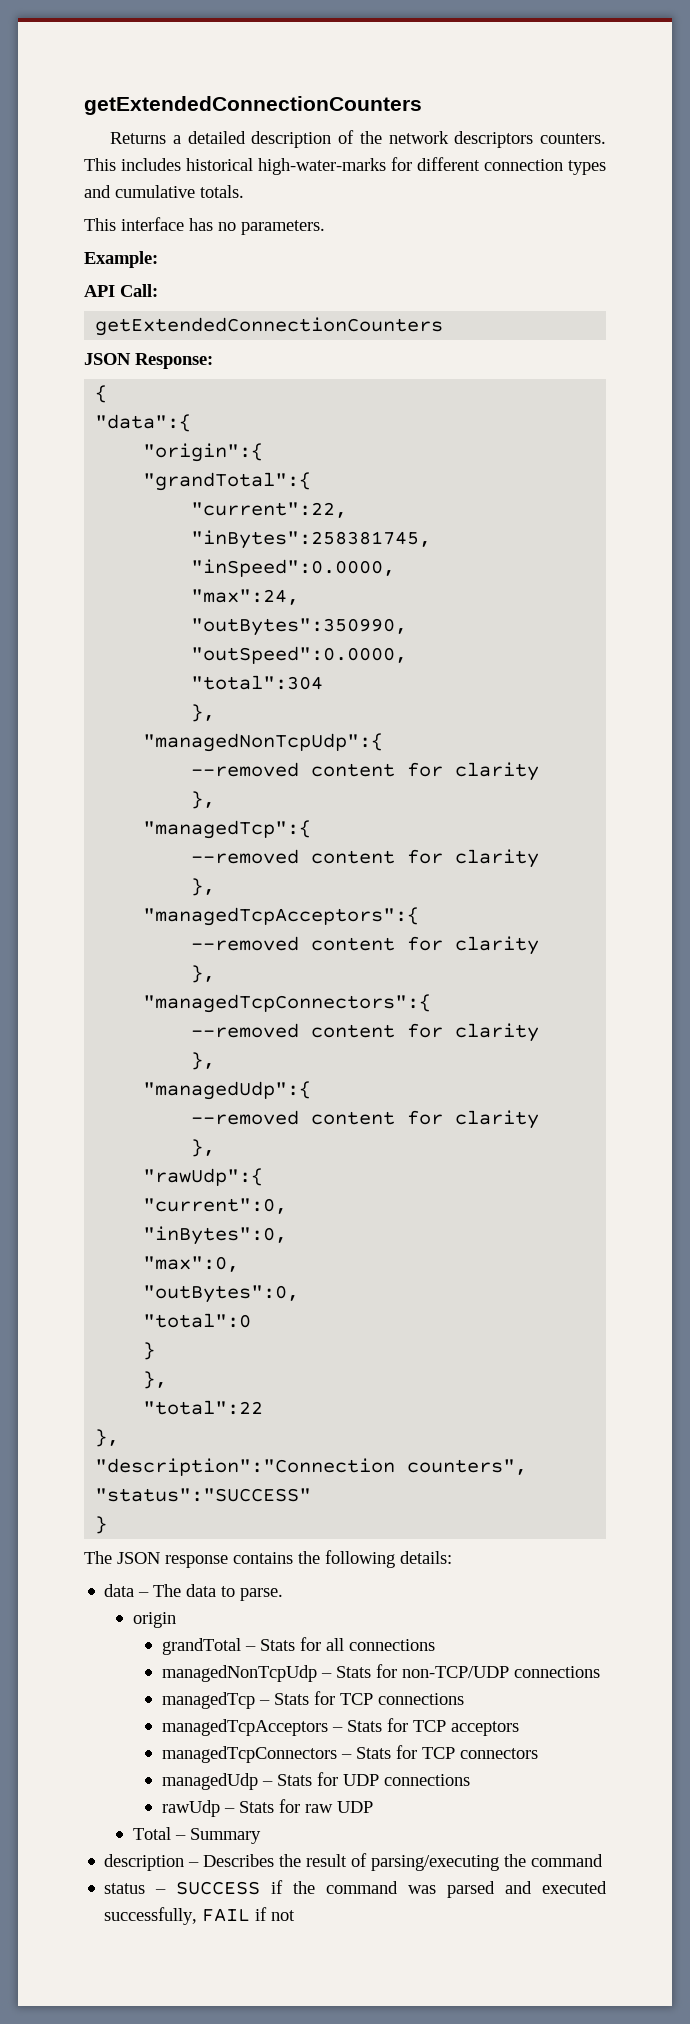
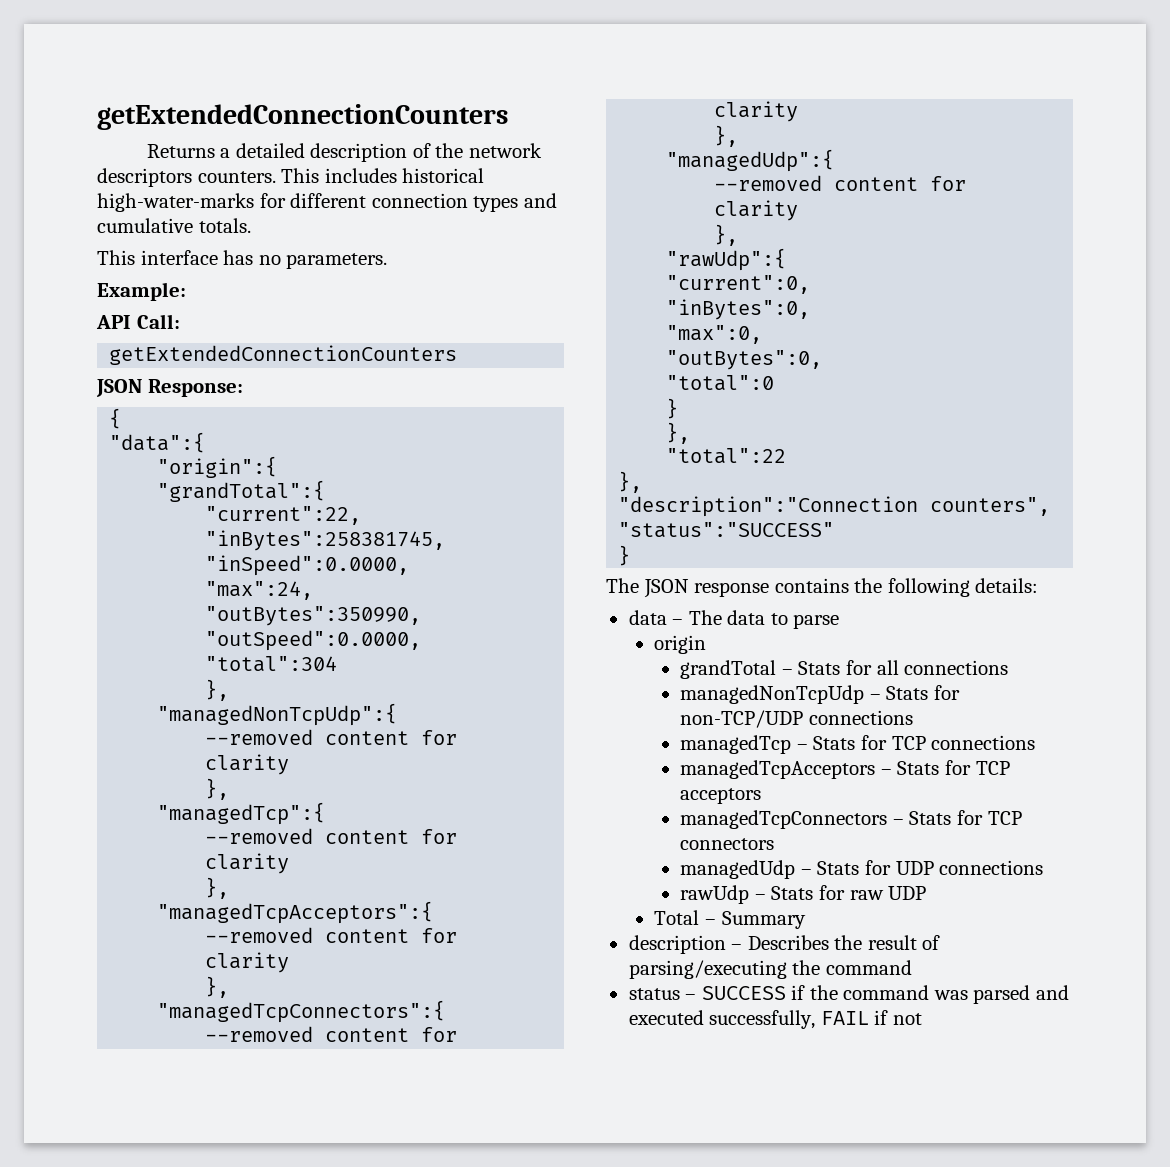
- data – The data to parse.
+ data – The data to parse

